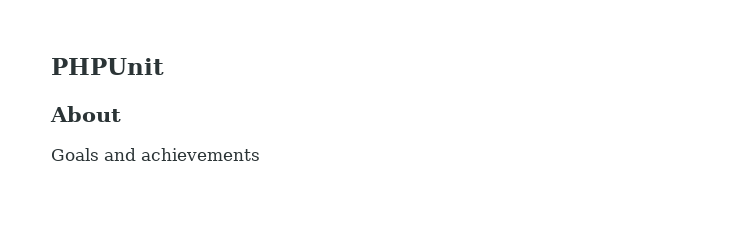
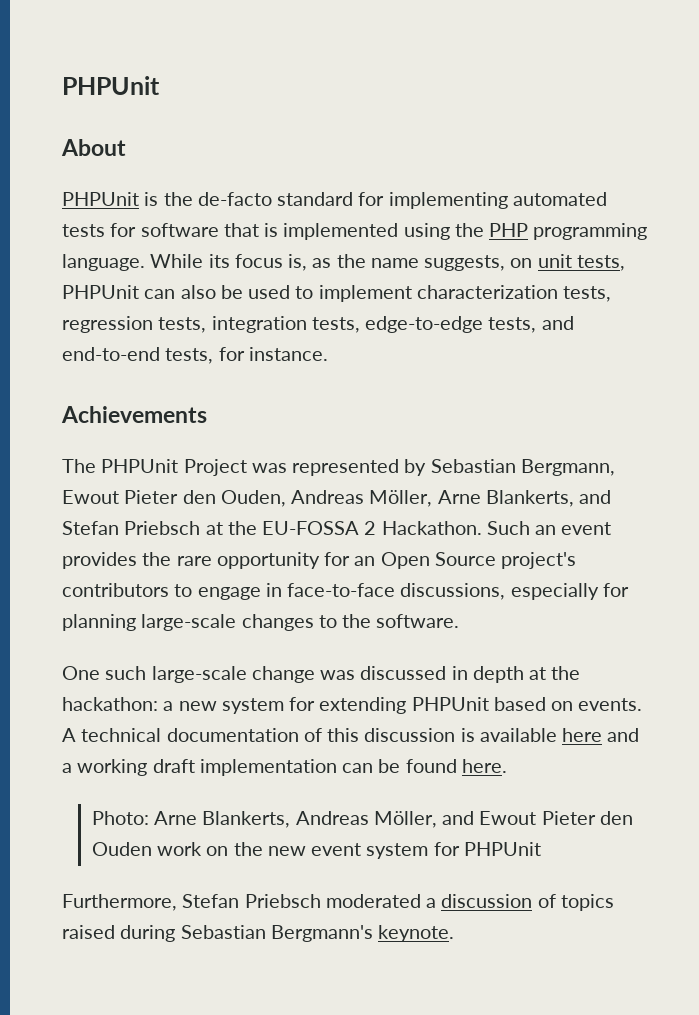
- Goals and achievements
+ PHPUnit is the de-facto standard for implementing automated tests for software that is implemented using the PHP programming language. While its focus is, as the name suggests, on unit tests, PHPUnit can also be used to implement characterization tests, regression tests, integration tests, edge-to-edge tests, and end-to-end tests, for instance.
+ Achievements
+ The PHPUnit Project was represented by Sebastian Bergmann, Ewout Pieter den Ouden, Andreas Möller, Arne Blankerts, and Stefan Priebsch at the EU-FOSSA 2 Hackathon. Such an event provides the rare opportunity for an Open Source project's contributors to engage in face-to-face discussions, especially for planning large-scale changes to the software.
+ One such large-scale change was discussed in depth at the hackathon: a new system for extending PHPUnit based on events. A technical documentation of this discussion is available here and a working draft implementation can be found here.
+ Photo: Arne Blankerts, Andreas Möller, and Ewout Pieter den Ouden work on the new event system for PHPUnit
+ Furthermore, Stefan Priebsch moderated a discussion of topics raised during Sebastian Bergmann's keynote.

